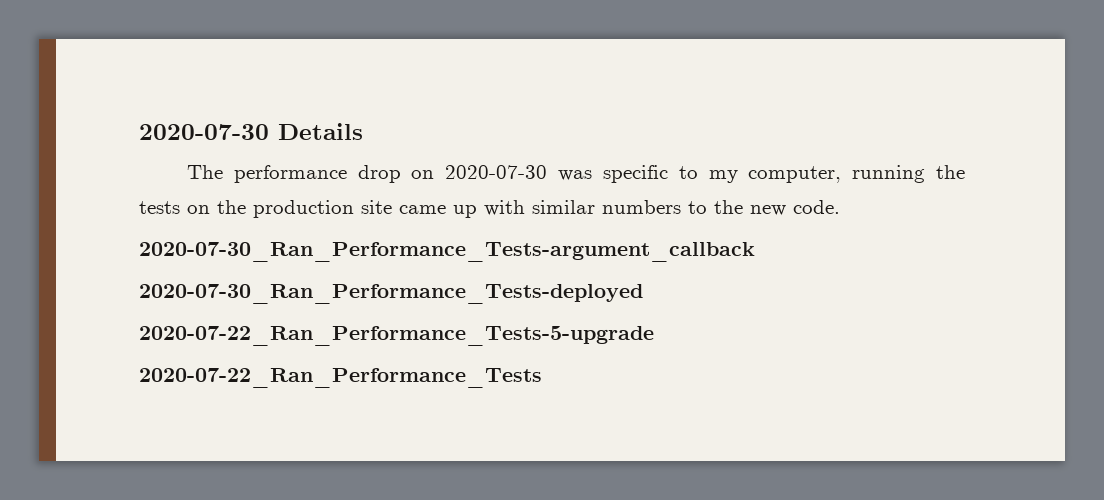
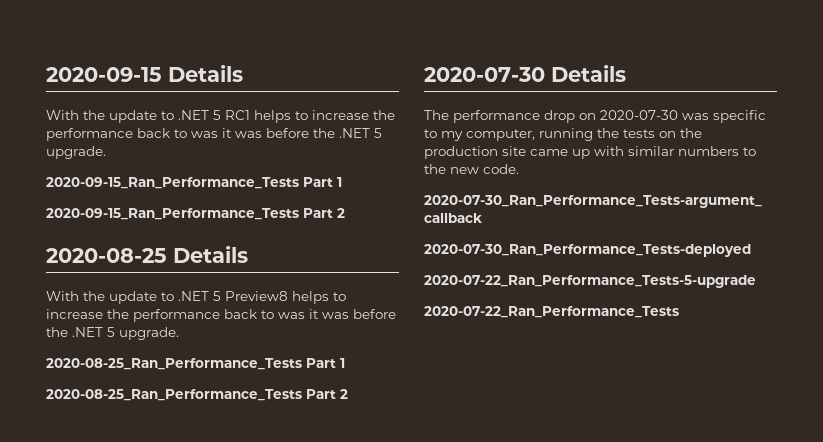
+ 2020-09-15 Details
+ With the update to .NET 5 RC1 helps to increase the performance back to was it was before the .NET 5 upgrade.
+ 2020-09-15_Ran_Performance_Tests Part 1
+ 2020-09-15_Ran_Performance_Tests Part 2
+ 2020-08-25 Details
+ With the update to .NET 5 Preview8 helps to increase the performance back to was it was before the .NET 5 upgrade.
+ 2020-08-25_Ran_Performance_Tests Part 1
+ 2020-08-25_Ran_Performance_Tests Part 2

